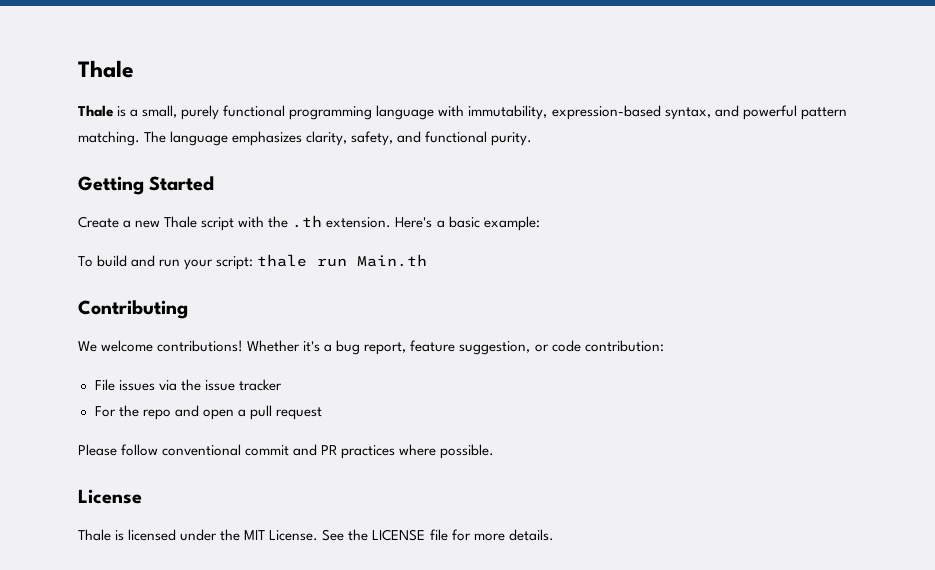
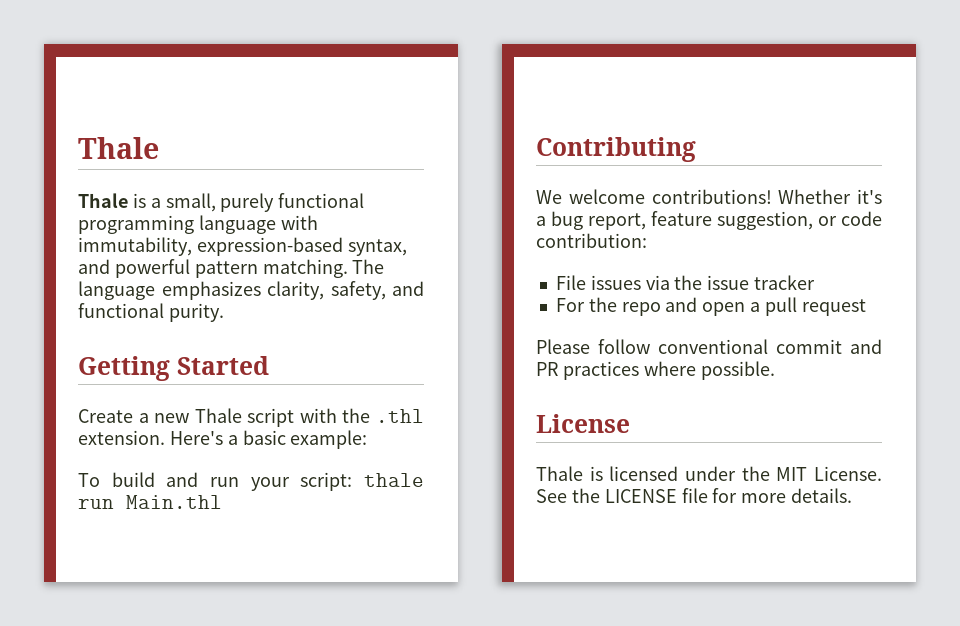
- Create a new Thale script with the .th extension.
+ Create a new Thale script with the .thl extension.
- To build and run your script: thale run Main.th
+ To build and run your script: thale run Main.thl

